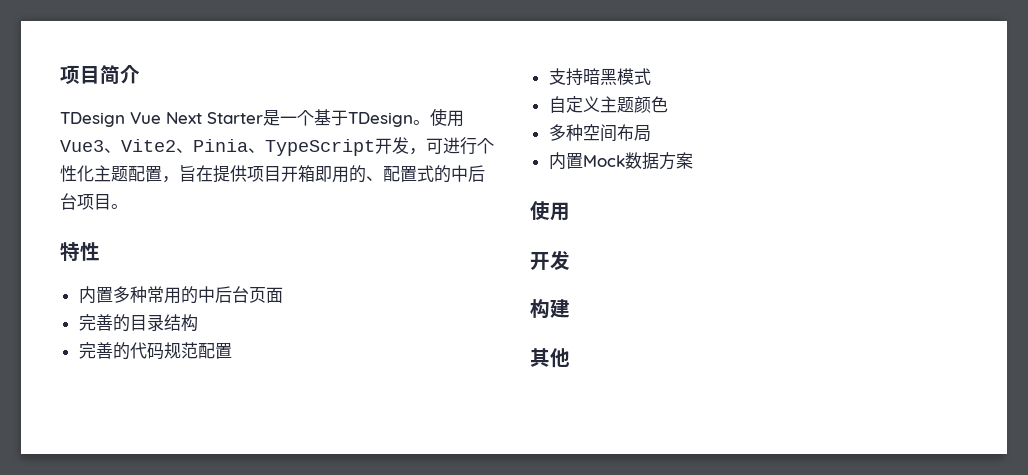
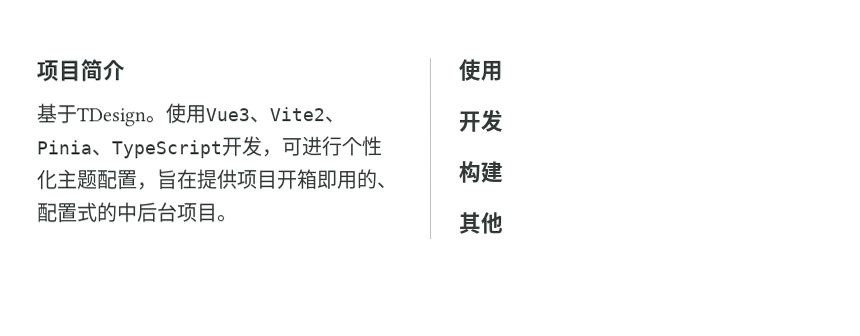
- TDesign Vue Next Starter是一个基于TDesign。
+ 基于TDesign。
- 特性
- 内置多种常用的中后台页面
- 完善的目录结构
- 完善的代码规范配置
- 支持暗黑模式
- 自定义主题颜色
- 多种空间布局
- 内置Mock数据方案

